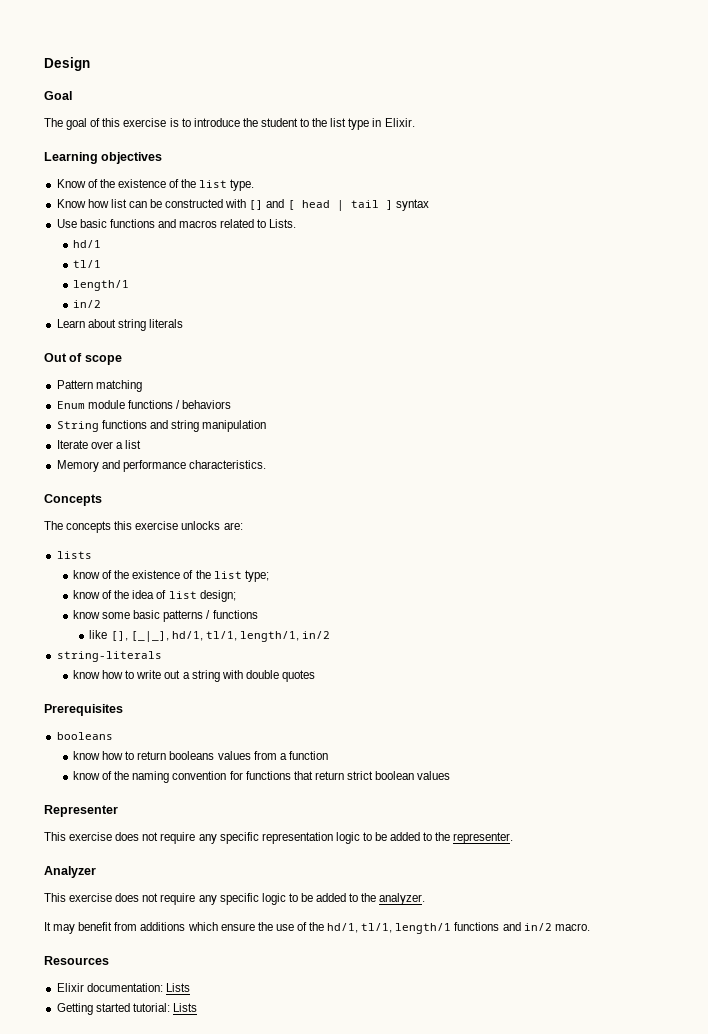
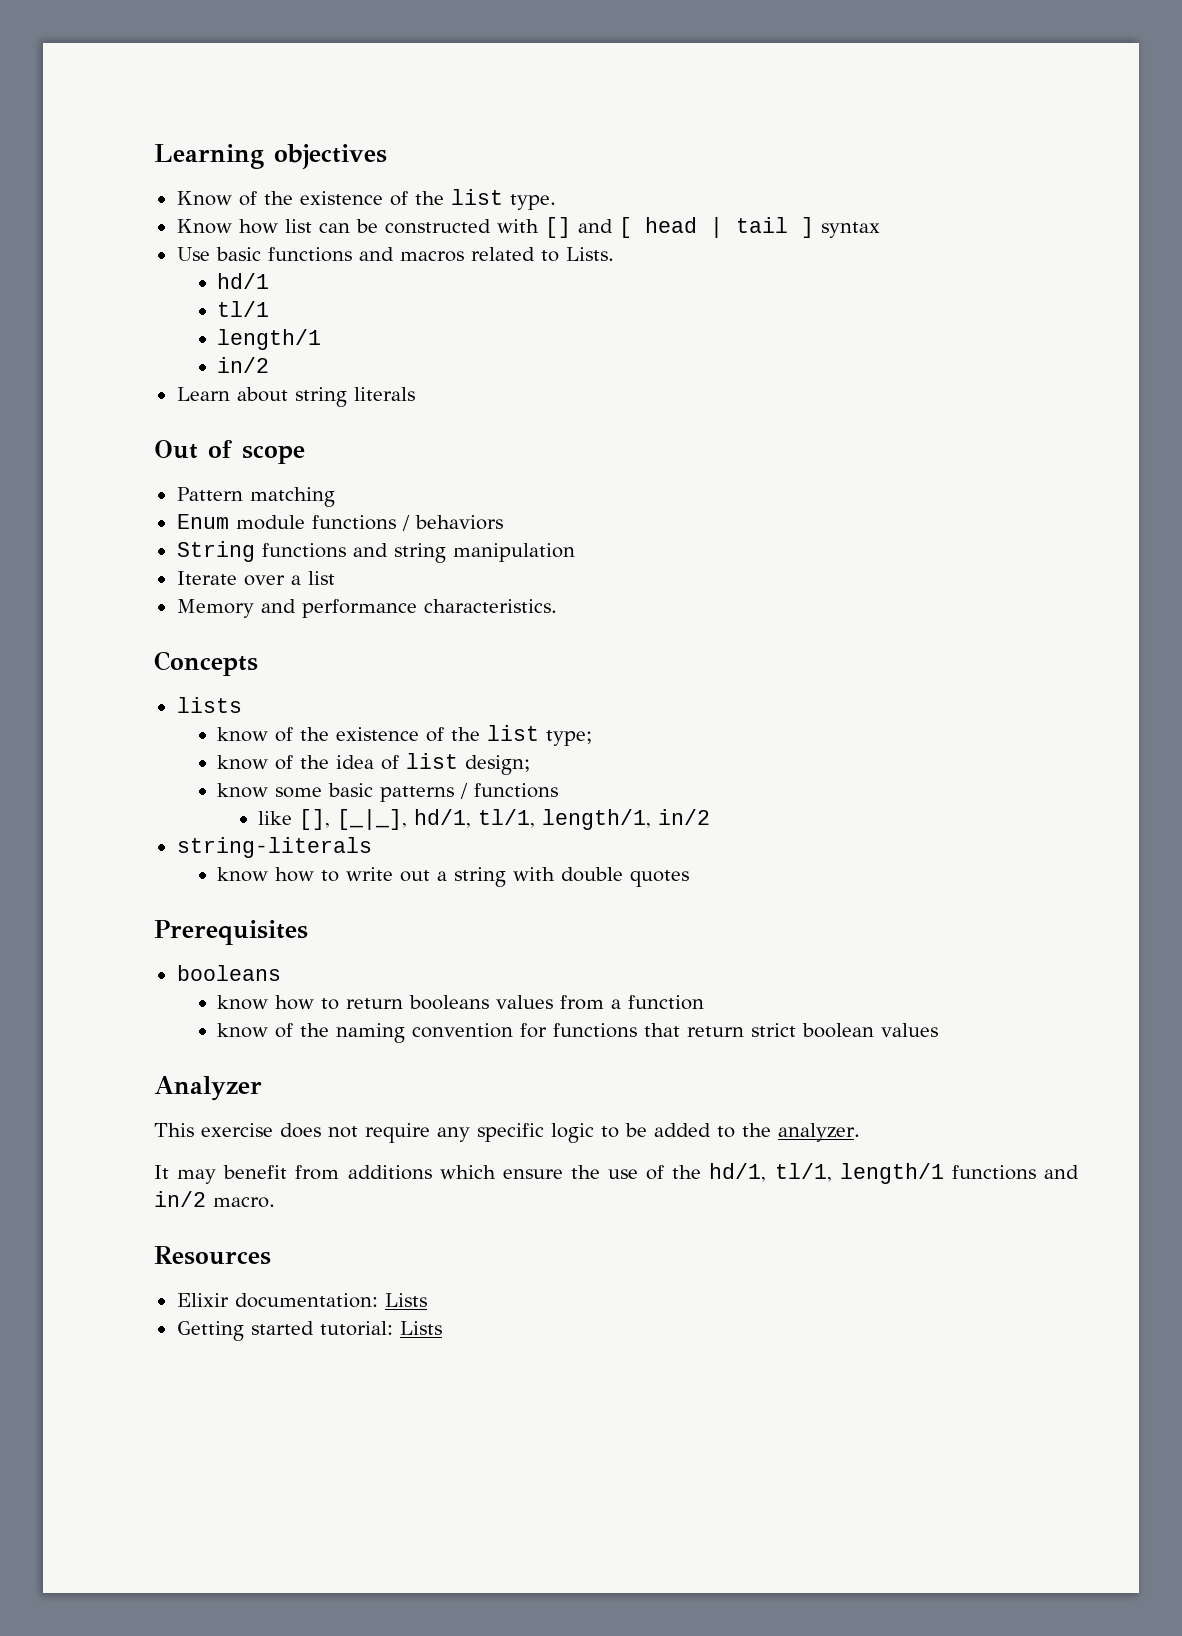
- Design
- Goal
- The goal of this exercise is to introduce the student to the list type in Elixir.
- The concepts this exercise unlocks are:
- Representer
- This exercise does not require any specific representation logic to be added to the representer.

